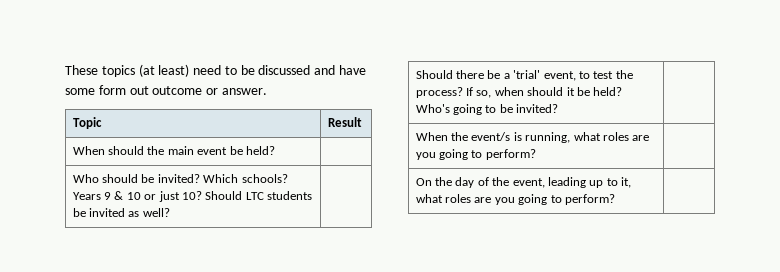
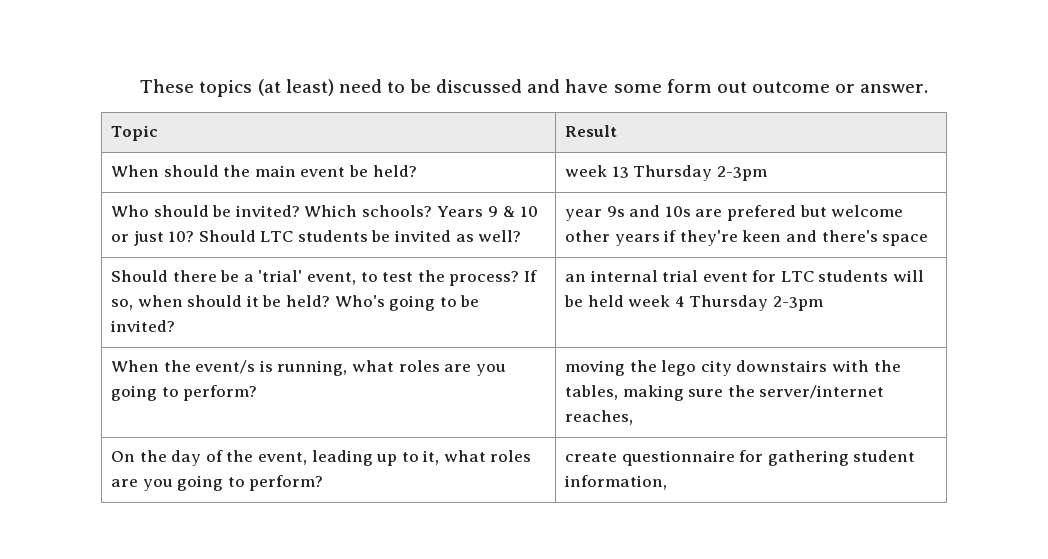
- When should the main event be held? |
+ When should the main event be held? | week 13 Thursday 2-3pm
- Who should be invited? Which schools? Years 9 & 10 or just 10? Should LTC students be invited as well? |
+ Who should be invited? Which schools? Years 9 & 10 or just 10? Should LTC students be invited as well? | year 9s and 10s are prefered but welcome other years if they're keen and there's space
- Should there be a 'trial' event, to test the process? If so, when should it be held? Who's going to be invited? |
+ Should there be a 'trial' event, to test the process? If so, when should it be held? Who's going to be invited? | an internal trial event for LTC students will be held week 4 Thursday 2-3pm
- When the event/s is running, what roles are you going to perform? |
+ When the event/s is running, what roles are you going to perform? | moving the lego city downstairs with the tables, making sure the server/internet reaches,
- On the day of the event, leading up to it, what roles are you going to perform? |
+ On the day of the event, leading up to it, what roles are you going to perform? | create questionnaire for gathering student information,

